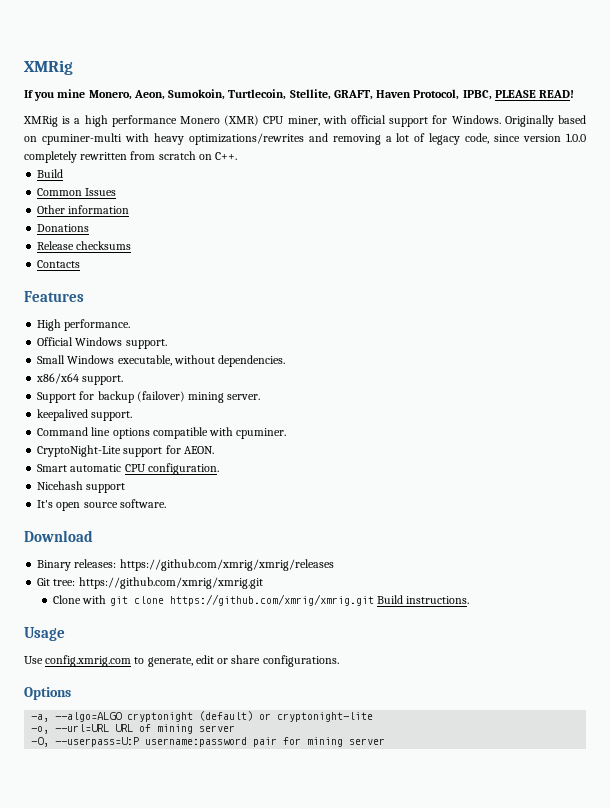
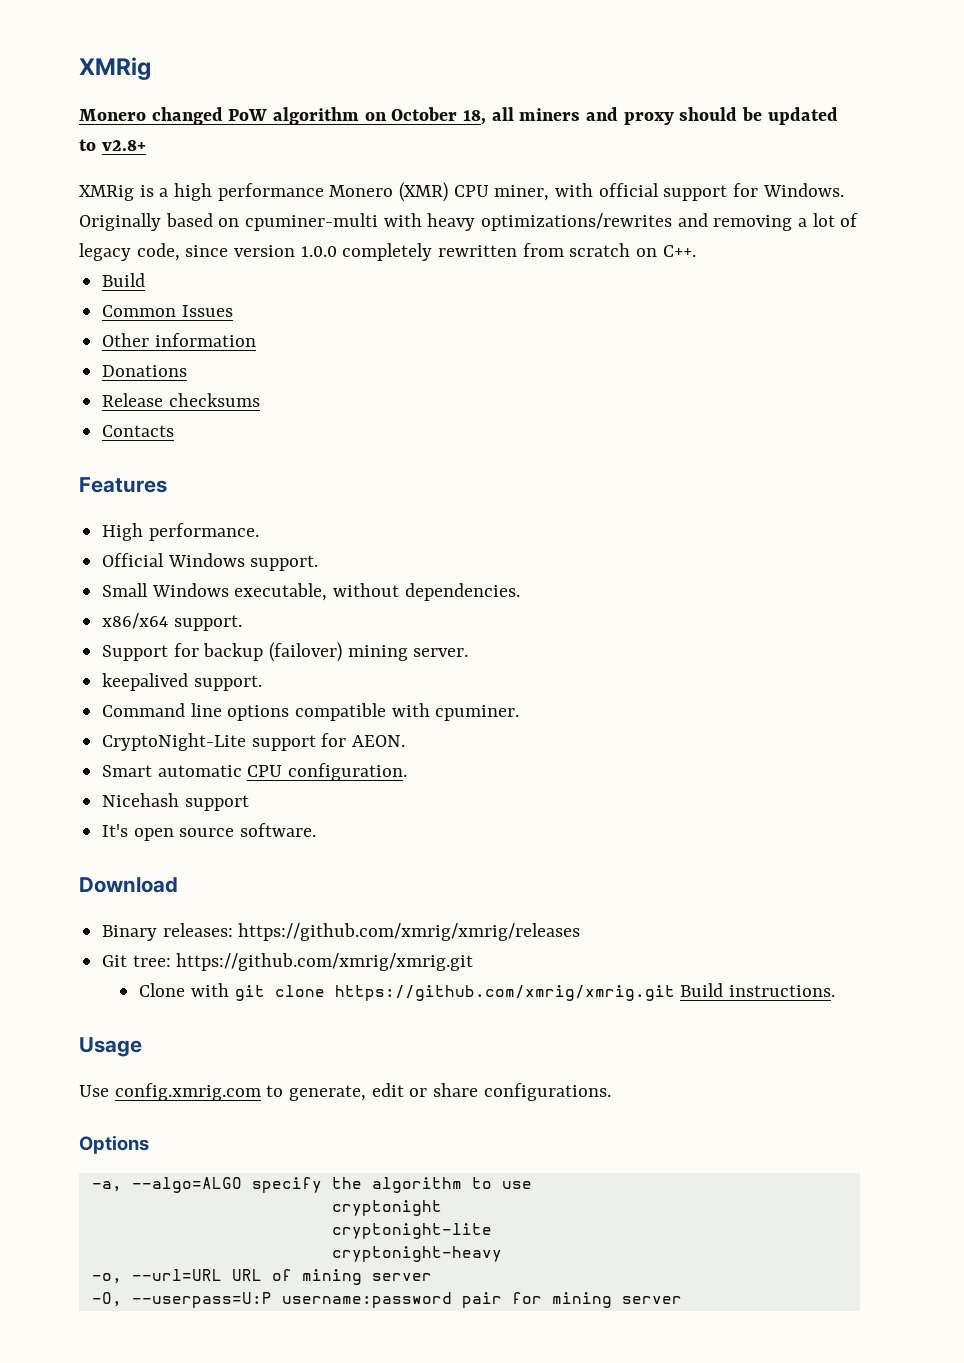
- If you mine Monero, Aeon, Sumokoin, Turtlecoin, Stellite, GRAFT, Haven Protocol, IPBC, PLEASE READ!
+ Monero changed PoW algorithm on October 18, all miners and proxy should be updated to v2.8+
- -a, --algo=ALGO cryptonight (default) or cryptonight-lite
+ -a, --algo=ALGO specify the algorithm to use
+ cryptonight
+ cryptonight-lite
+ cryptonight-heavy

